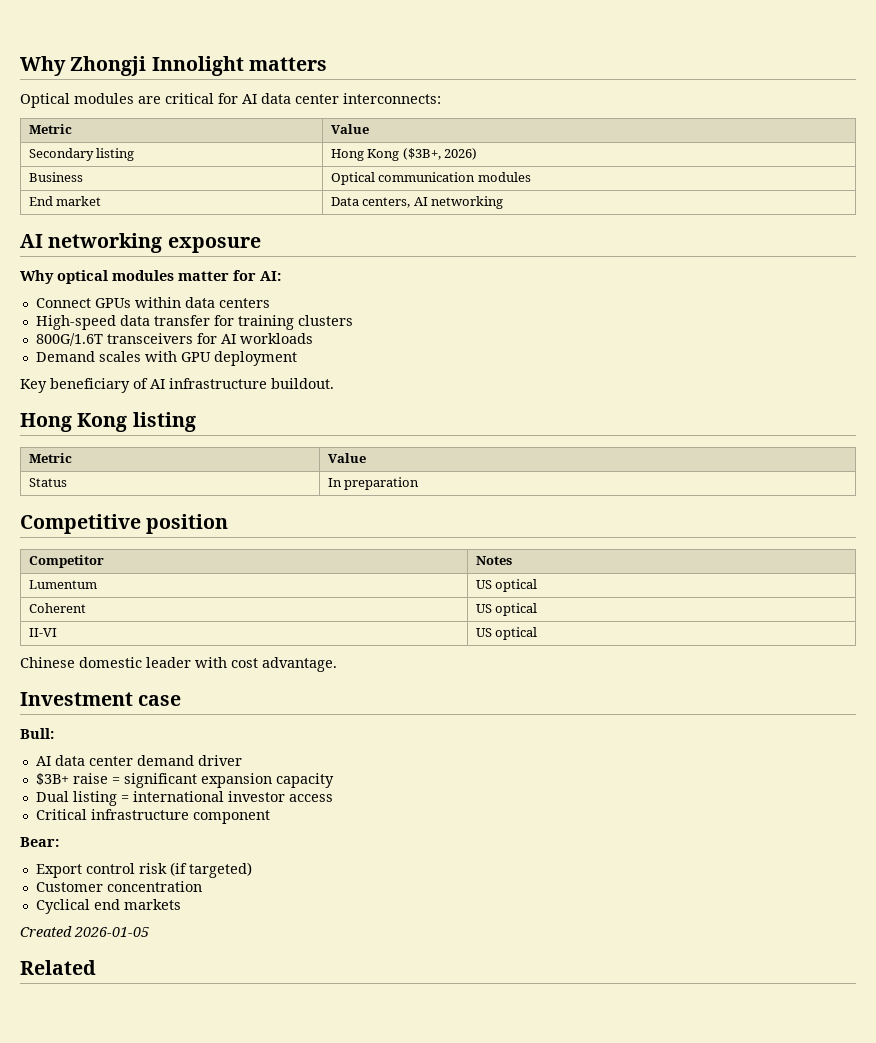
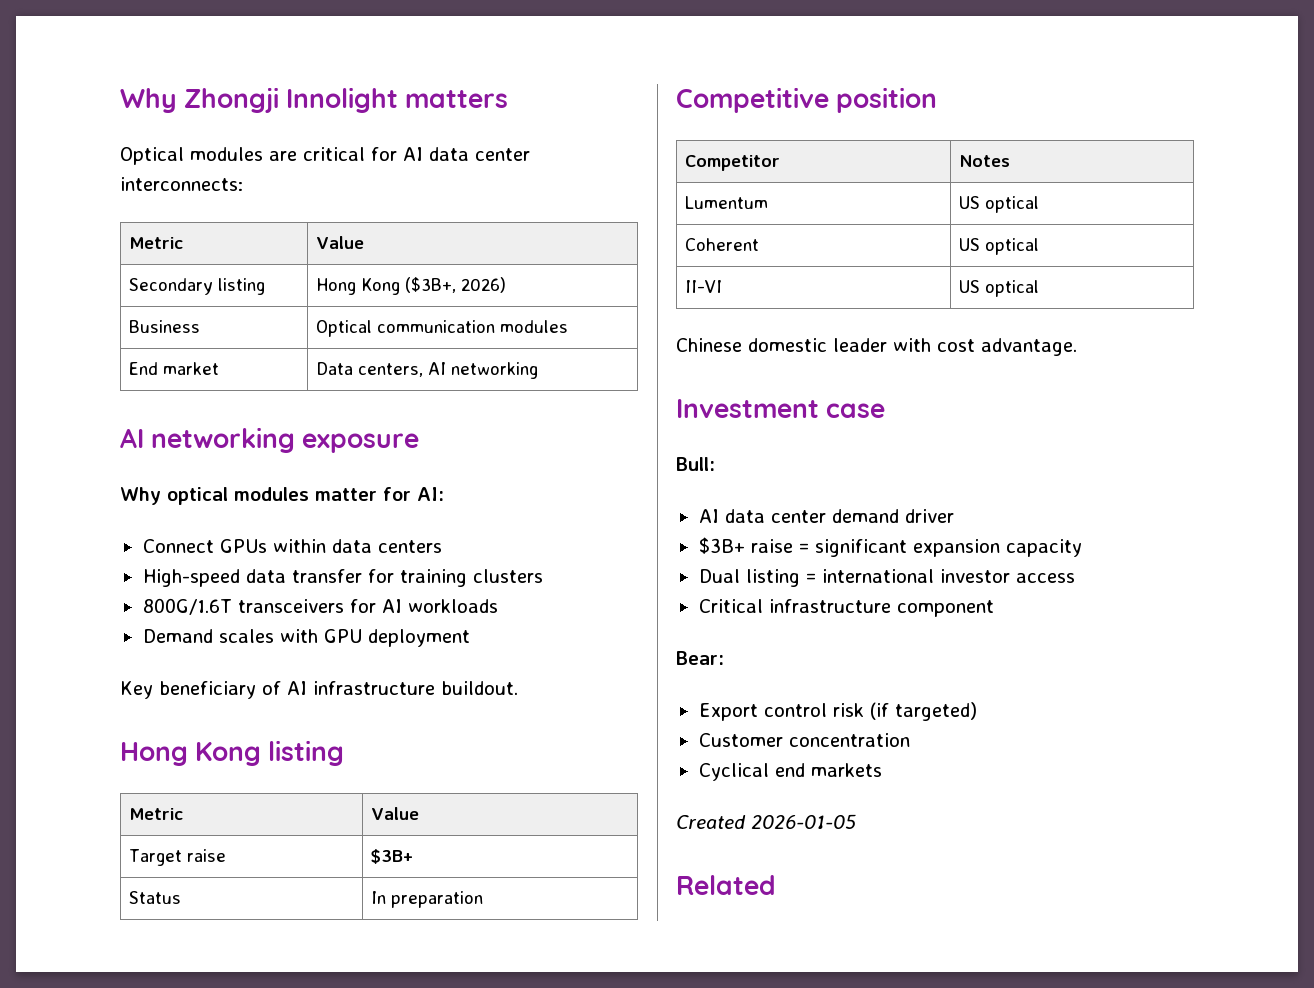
+ Target raise | $3B+

